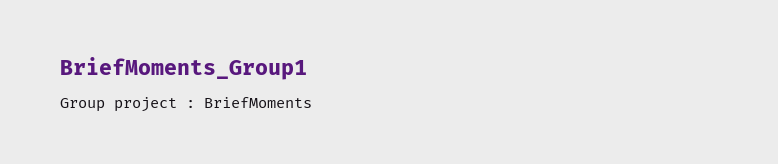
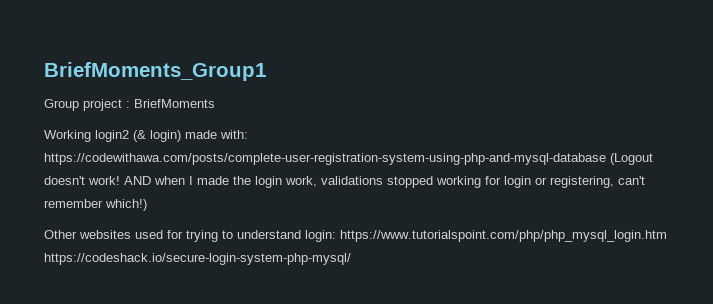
+ Working login2 (& login) made with: https://codewithawa.com/posts/complete-user-registration-system-using-php-and-mysql-database (Logout doesn't work! AND when I made the login work, validations stopped working for login or registering, can't remember which!)
+ Other websites used for trying to understand login: https://www.tutorialspoint.com/php/php_mysql_login.htm https://codeshack.io/secure-login-system-php-mysql/

